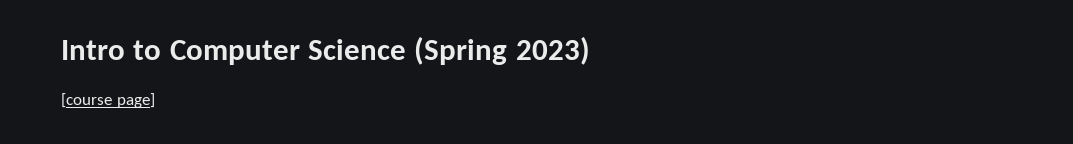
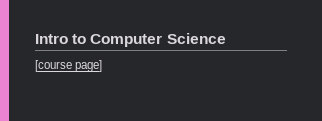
- Intro to Computer Science (Spring 2023)
+ Intro to Computer Science

